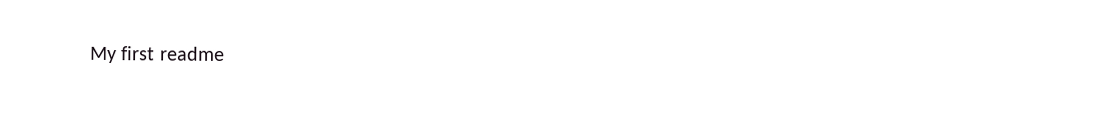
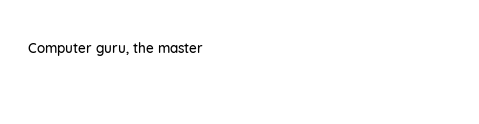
- My first readme
+ Computer guru, the master

